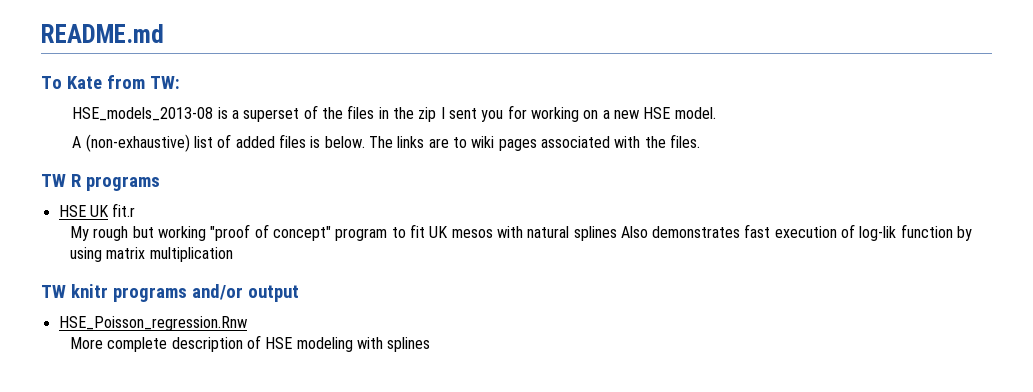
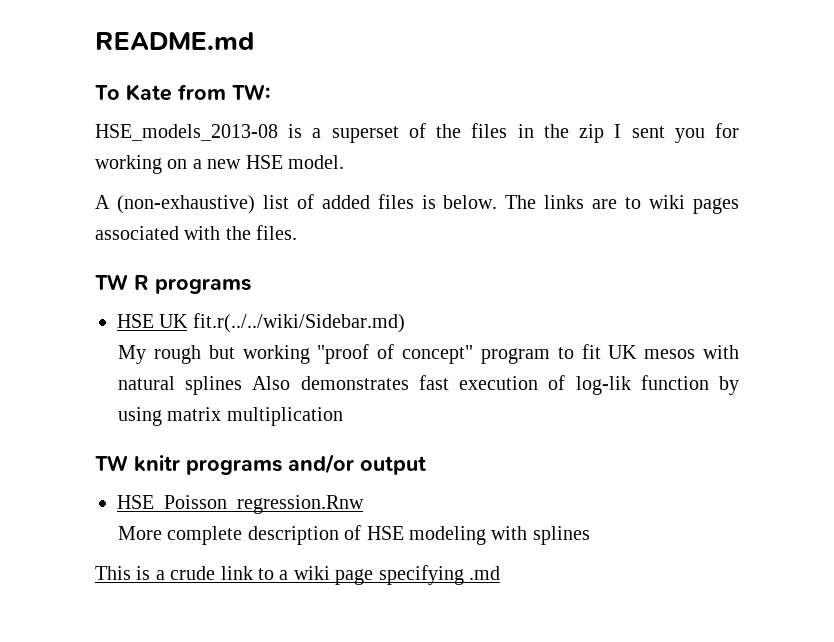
- HSE UK fit.r
+ HSE UK fit.r(../../wiki/Sidebar.md)
+ This is a crude link to a wiki page specifying .md

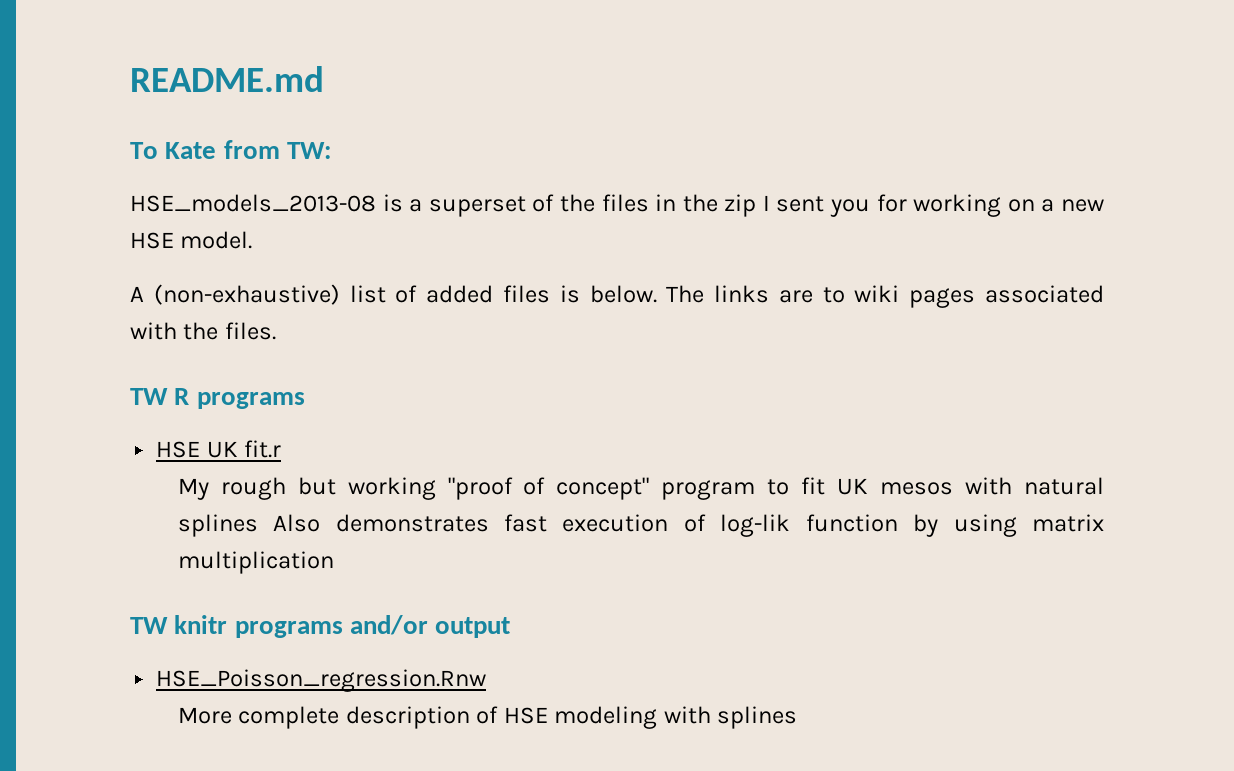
- HSE UK fit.r(../../wiki/Sidebar.md)
+ HSE UK fit.r
- This is a crude link to a wiki page specifying .md

